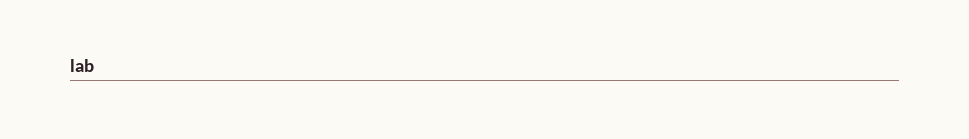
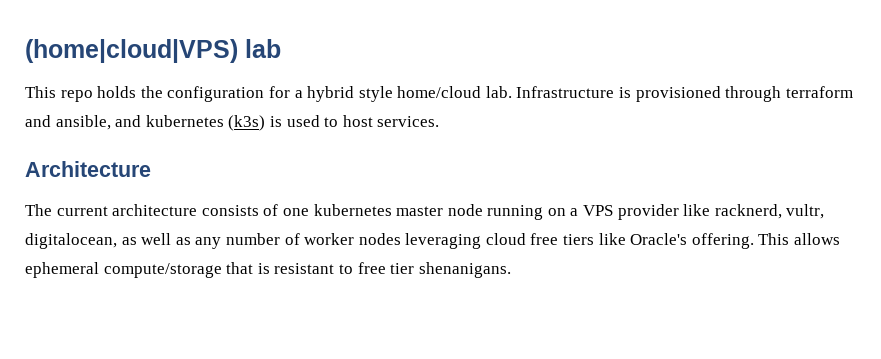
- lab
+ (home|cloud|VPS) lab
+ This repo holds the configuration for a hybrid style home/cloud lab. Infrastructure is provisioned through terraform and ansible, and kubernetes (k3s) is used to host services.
+ Architecture
+ The current architecture consists of one kubernetes master node running on a VPS provider like racknerd, vultr, digitalocean, as well as any number of worker nodes leveraging cloud free tiers like Oracle's offering. This allows ephemeral compute/storage that is resistant to free tier shenanigans.

